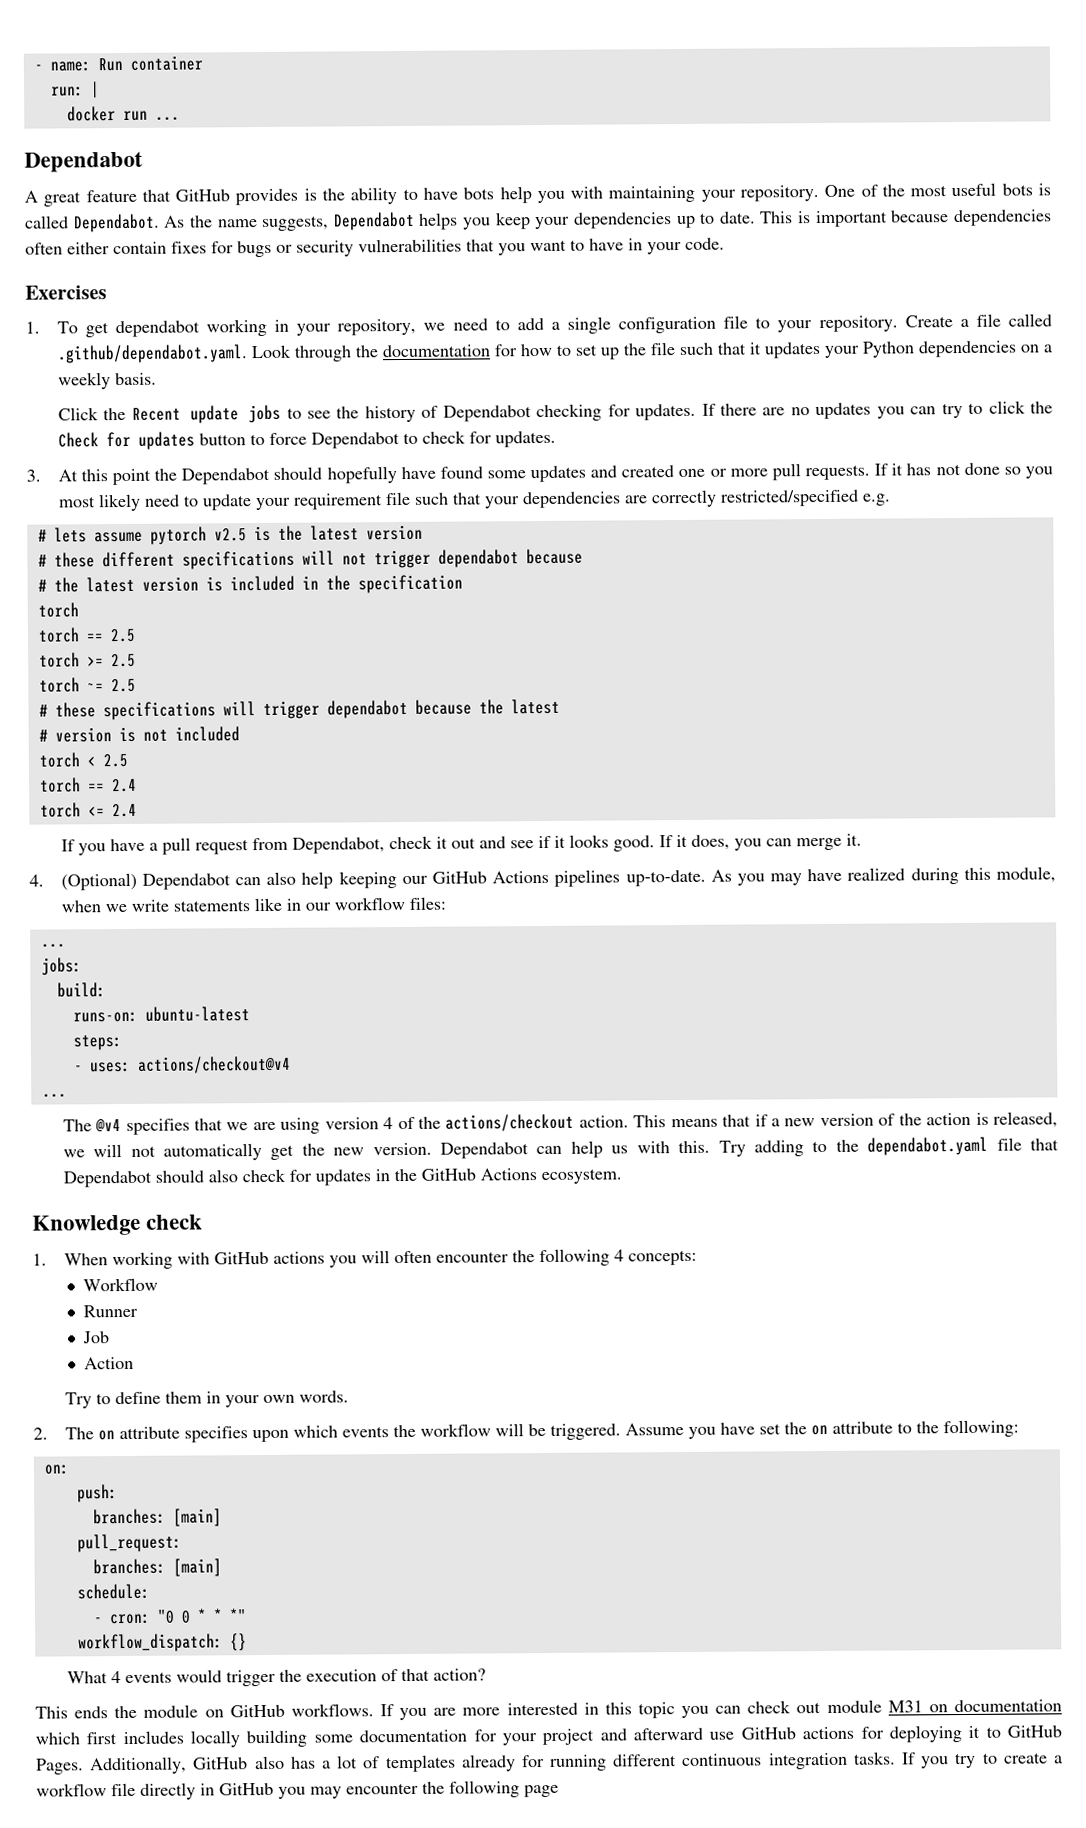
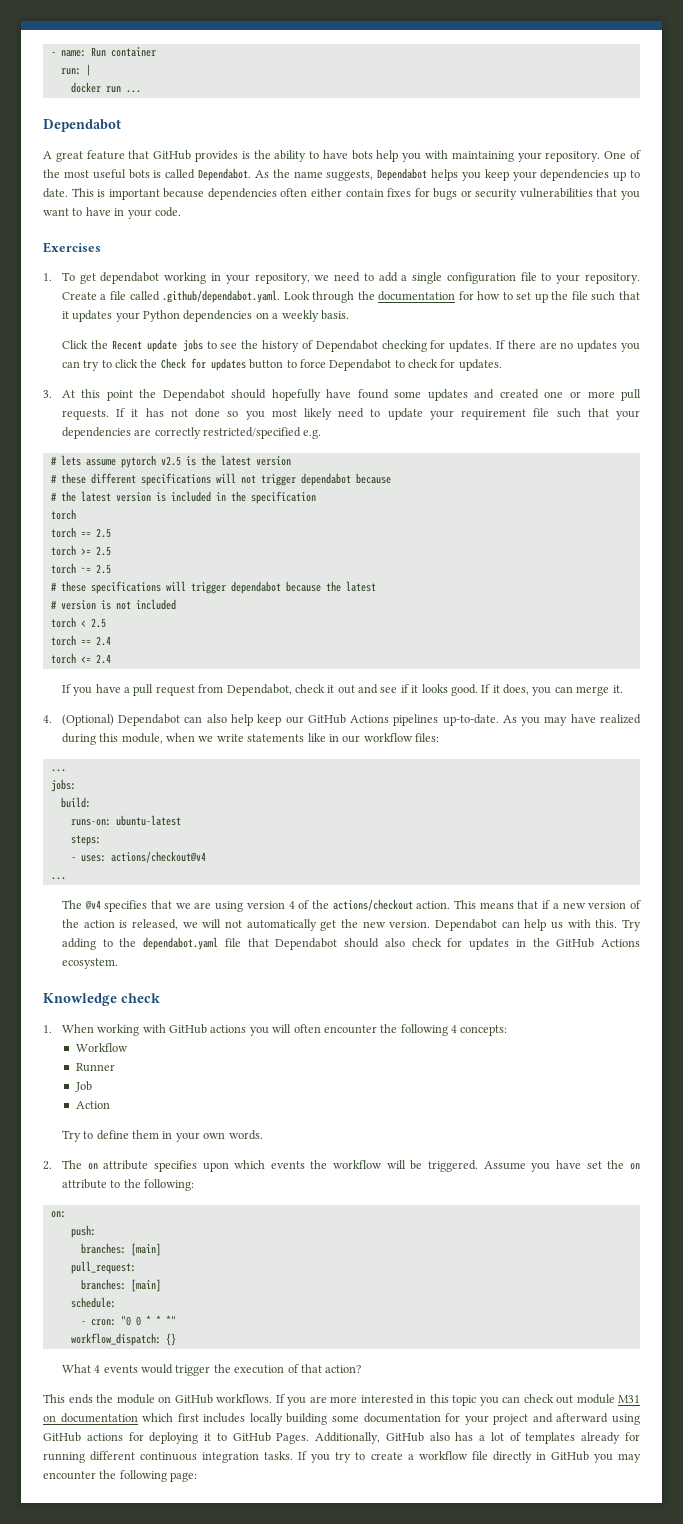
- 4. (Optional) Dependabot can also help keeping our GitHub Actions pipelines up-to-date.
+ 4. (Optional) Dependabot can also help keep our GitHub Actions pipelines up-to-date.
- If you are more interested in this topic you can check out module M31 on documentation which first includes locally building some documentation for your project and afterward use GitHub actions for deploying it to GitHub Pages.
+ If you are more interested in this topic you can check out module M31 on documentation which first includes locally building some documentation for your project and afterward using GitHub actions for deploying it to GitHub Pages.
- If you try to create a workflow file directly in GitHub you may encounter the following page
+ If you try to create a workflow file directly in GitHub you may encounter the following page:

